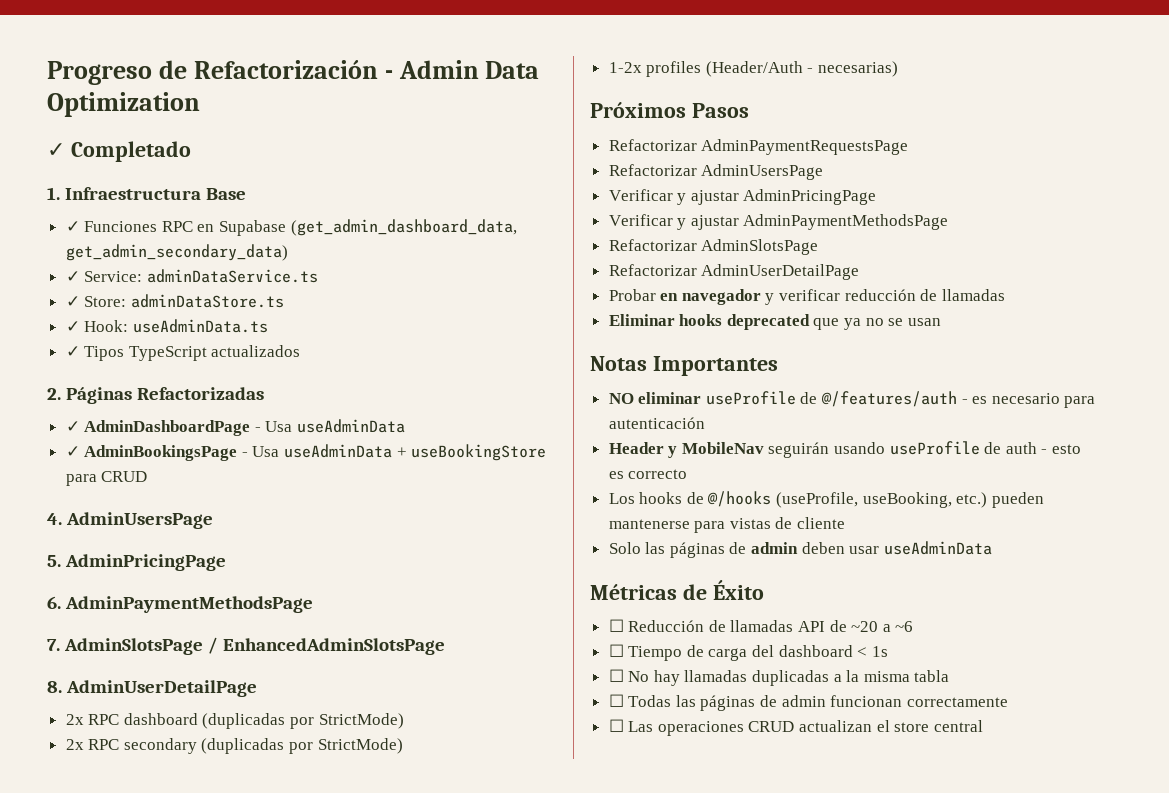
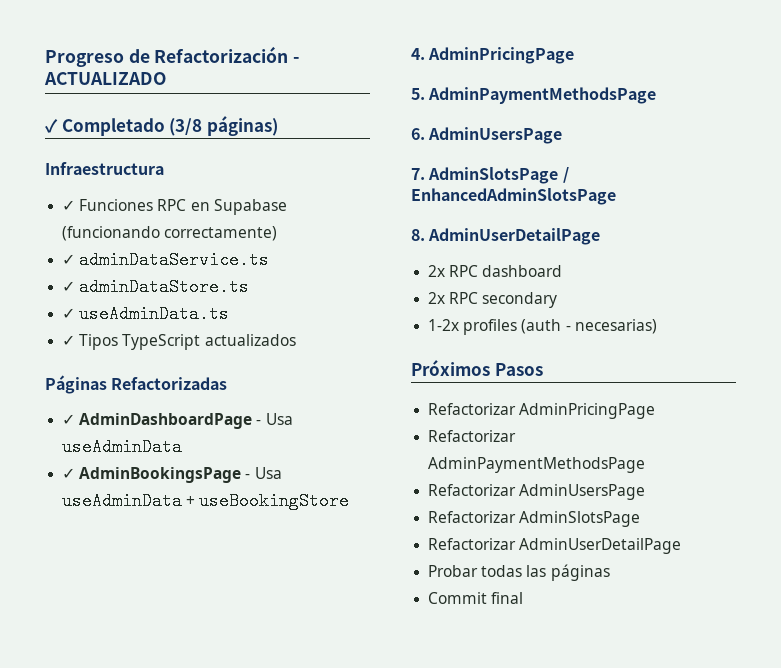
- Progreso de Refactorización - Admin Data Optimization
+ Progreso de Refactorización - ACTUALIZADO
- ✓ Completado
- 1. Infraestructura Base
+ ✓ Completado (3/8 páginas)
+ Infraestructura
- ✓ Funciones RPC en Supabase (get_admin_dashboard_data, get_admin_secondary_data)
- ✓ Service: adminDataService.ts
+ ✓ Funciones RPC en Supabase (funcionando correctamente)
+ ✓ adminDataService.ts
- ✓ Store: adminDataStore.ts
+ ✓ adminDataStore.ts
- ✓ Hook: useAdminData.ts
+ ✓ useAdminData.ts
- 2. Páginas Refactorizadas
+ Páginas Refactorizadas
- ✓ AdminBookingsPage - Usa useAdminData + useBookingStore para CRUD
+ ✓ AdminBookingsPage - Usa useAdminData + useBookingStore
- 4. AdminUsersPage
+ 4. AdminPricingPage
- 5. AdminPricingPage
+ 5. AdminPaymentMethodsPage
- 6. AdminPaymentMethodsPage
+ 6. AdminUsersPage
- 2x RPC dashboard (duplicadas por StrictMode)
+ 2x RPC dashboard
- 2x RPC secondary (duplicadas por StrictMode)
+ 2x RPC secondary
- 1-2x profiles (Header/Auth - necesarias)
+ 1-2x profiles (auth - necesarias)
- Refactorizar AdminPaymentRequestsPage
+ Refactorizar AdminPricingPage
+ Refactorizar AdminPaymentMethodsPage
- Verificar y ajustar AdminPricingPage
- Verificar y ajustar AdminPaymentMethodsPage
- Probar en navegador y verificar reducción de llamadas
- Eliminar hooks deprecated que ya no se usan
- Notas Importantes
- NO eliminar useProfile de @/features/auth - es necesario para autenticación
- Header y MobileNav seguirán usando useProfile de auth - esto es correcto
- Los hooks de @/hooks (useProfile, useBooking, etc.) pueden mantenerse para vistas de cliente
- Solo las páginas de admin deben usar useAdminData
- Métricas de Éxito
- ☐ Reducción de llamadas API de ~20 a ~6
- ☐ Tiempo de carga del dashboard < 1s
- ☐ No hay llamadas duplicadas a la misma tabla
- ☐ Todas las páginas de admin funcionan correctamente
- ☐ Las operaciones CRUD actualizan el store central
+ Probar todas las páginas
+ Commit final

